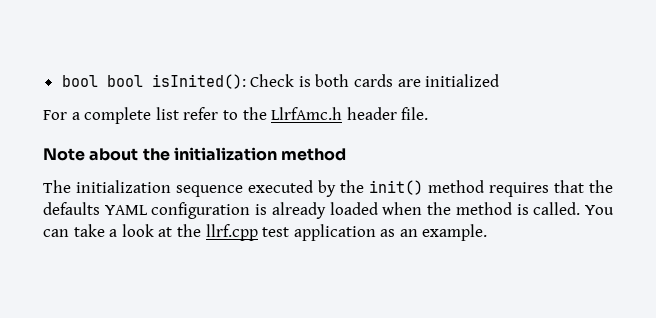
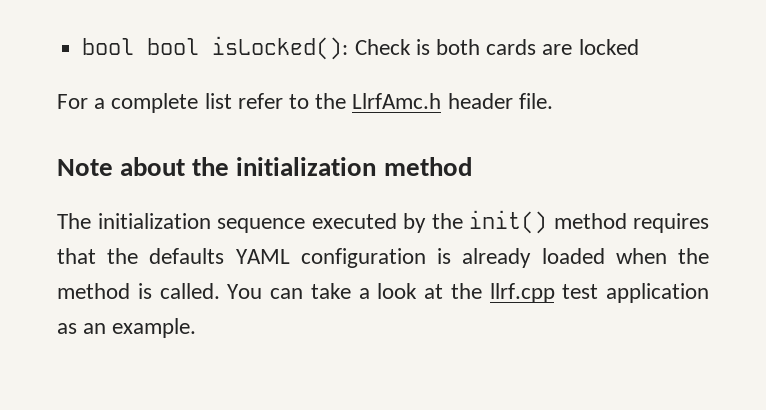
- bool bool isInited(): Check is both cards are initialized
+ bool bool isLocked(): Check is both cards are locked

